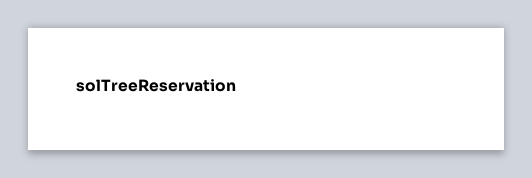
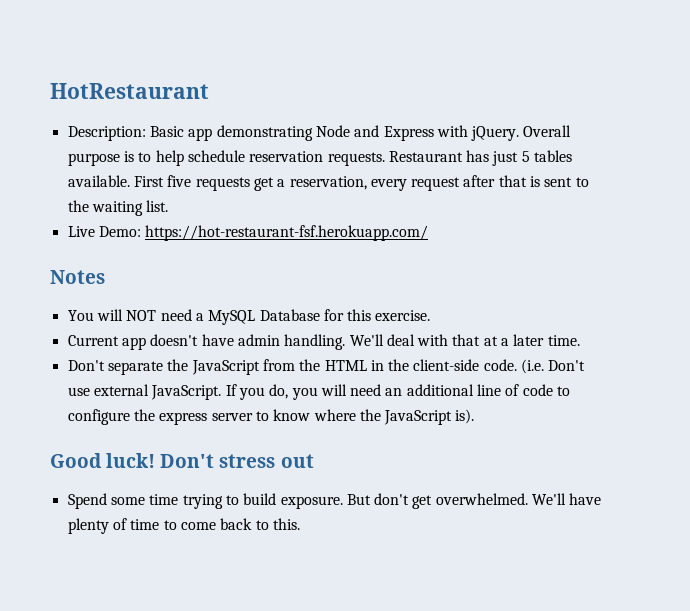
- solTreeReservation
+ HotRestaurant
+ Description: Basic app demonstrating Node and Express with jQuery. Overall purpose is to help schedule reservation requests. Restaurant has just 5 tables available. First five requests get a reservation, every request after that is sent to the waiting list.
+ Live Demo: https://hot-restaurant-fsf.herokuapp.com/
+ Notes
+ You will NOT need a MySQL Database for this exercise.
+ Current app doesn't have admin handling. We'll deal with that at a later time.
+ Don't separate the JavaScript from the HTML in the client-side code. (i.e. Don't use external JavaScript. If you do, you will need an additional line of code to configure the express server to know where the JavaScript is).
+ Good luck! Don't stress out
+ Spend some time trying to build exposure. But don't get overwhelmed. We'll have plenty of time to come back to this.

